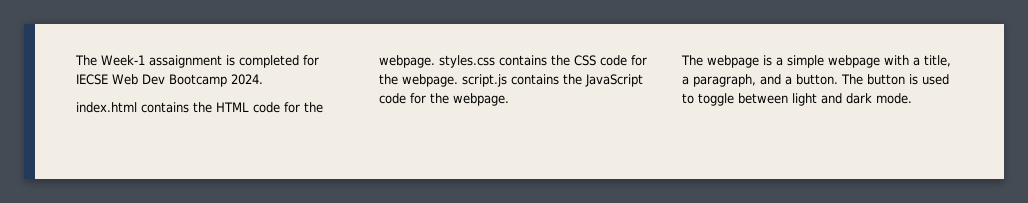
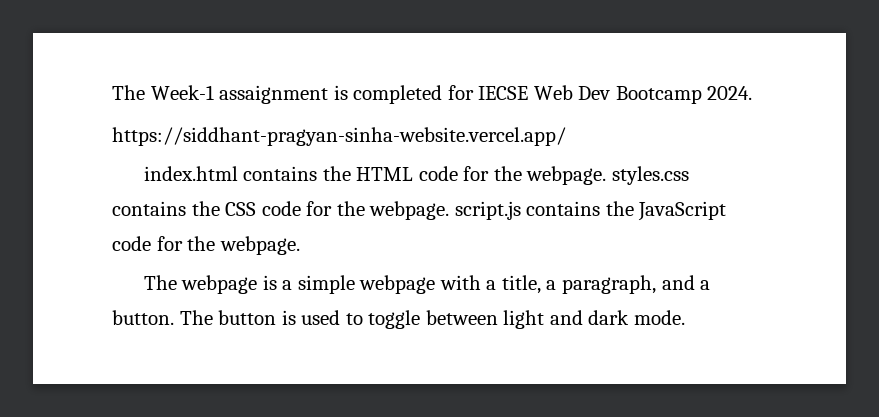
+ https://siddhant-pragyan-sinha-website.vercel.app/

